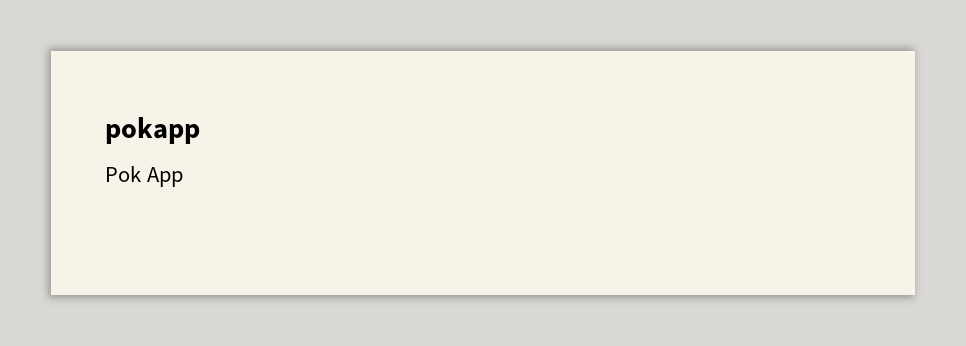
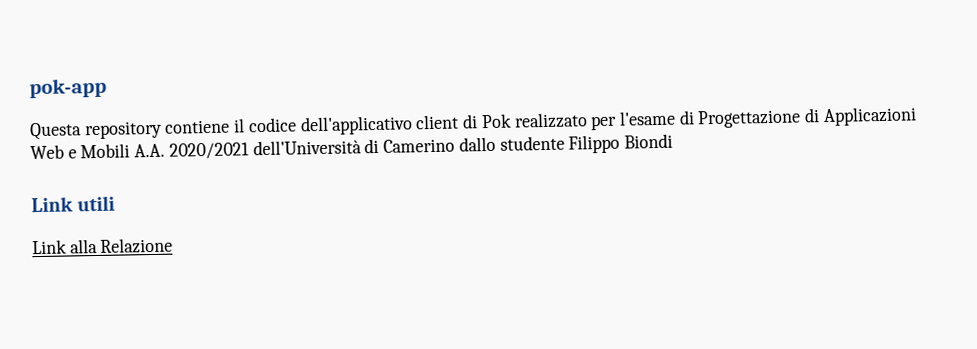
- pokapp
- Pok App
+ pok-app
+ Questa repository contiene il codice dell'applicativo client di Pok realizzato per l'esame di Progettazione di Applicazioni Web e Mobili A.A. 2020/2021 dell'Università di Camerino dallo studente Filippo Biondi
+ Link utili
+ Link alla Relazione

